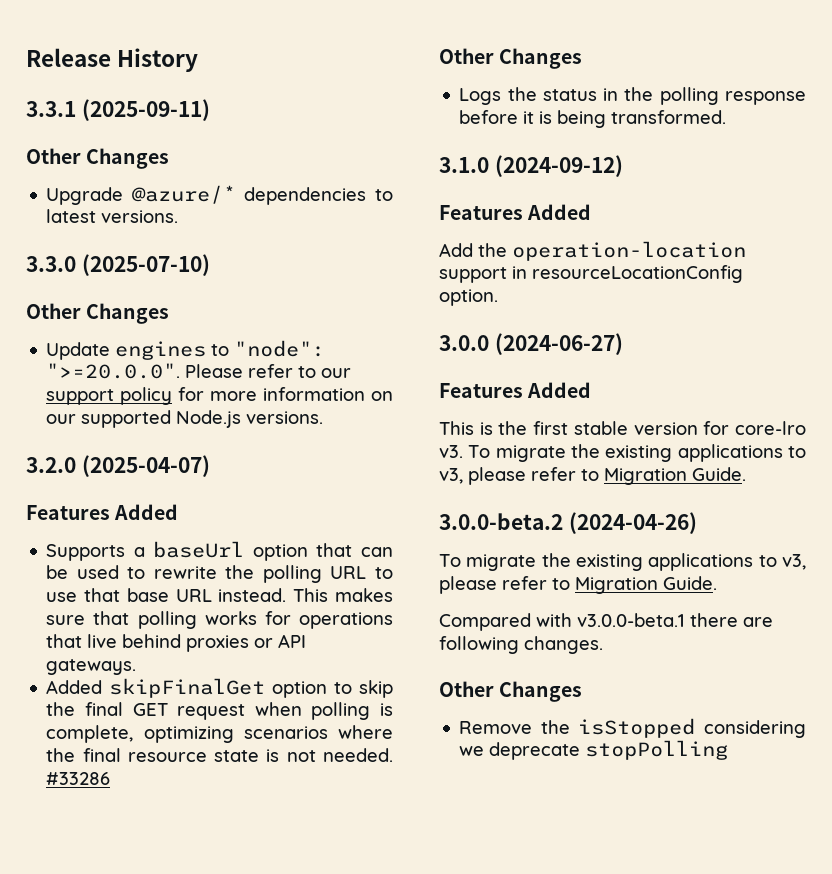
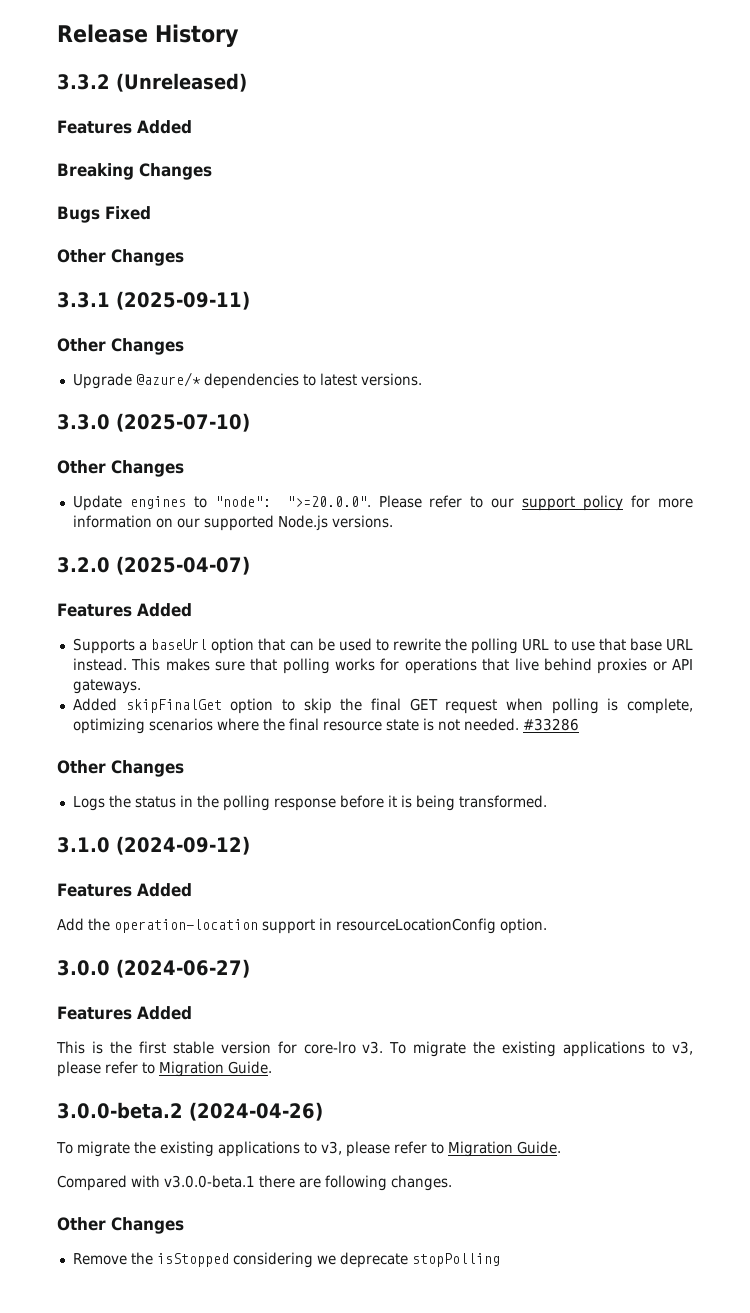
+ 3.3.2 (Unreleased)
+ Features Added
+ Breaking Changes
+ Bugs Fixed
+ Other Changes

